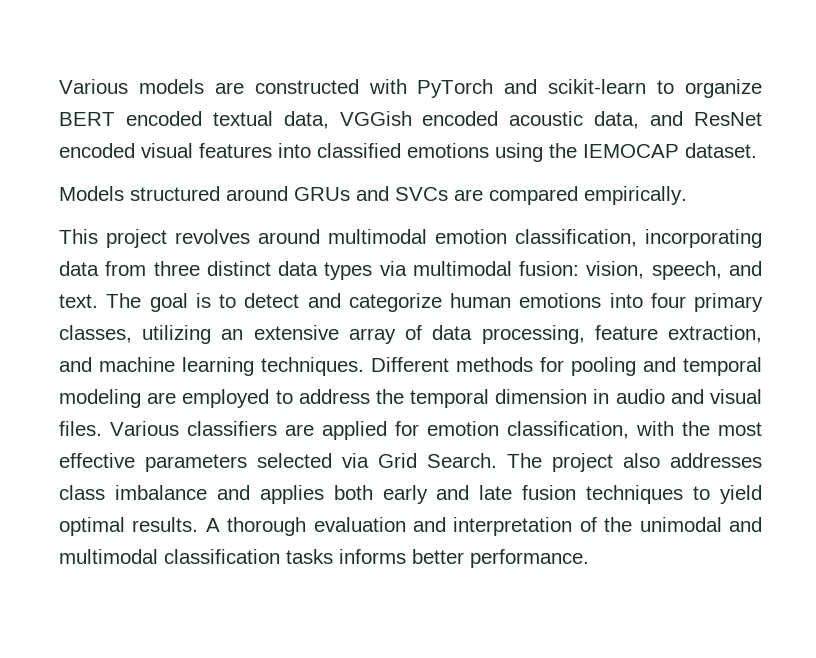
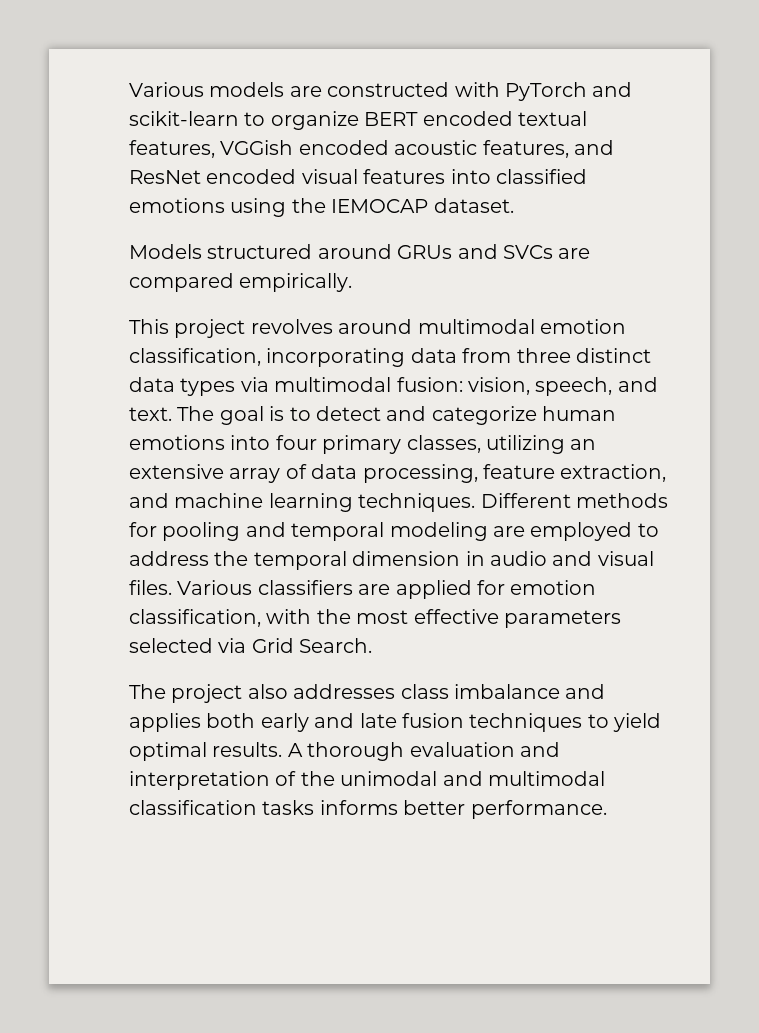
- Various models are constructed with PyTorch and scikit-learn to organize BERT encoded textual data, VGGish encoded acoustic data, and ResNet encoded visual features into classified emotions using the IEMOCAP dataset.
+ Various models are constructed with PyTorch and scikit-learn to organize BERT encoded textual features, VGGish encoded acoustic features, and ResNet encoded visual features into classified emotions using the IEMOCAP dataset.
- Various classifiers are applied for emotion classification, with the most effective parameters selected via Grid Search. The project also addresses class imbalance and applies both early and late fusion techniques to yield optimal results.
+ Various classifiers are applied for emotion classification, with the most effective parameters selected via Grid Search.
+ The project also addresses class imbalance and applies both early and late fusion techniques to yield optimal results.

